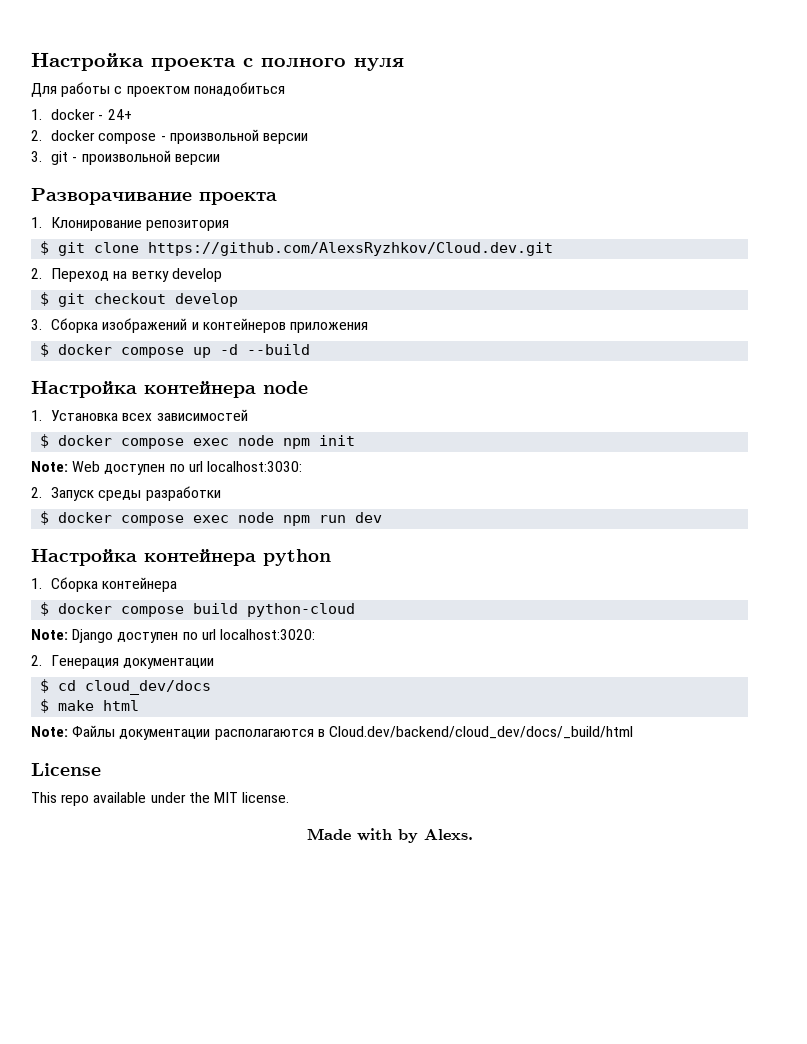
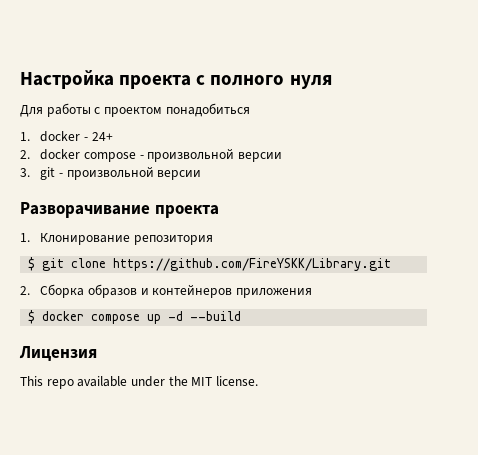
- $ git clone https://github.com/AlexsRyzhkov/Cloud.dev.git
- 2. Переход на ветку develop
- $ git checkout develop
- 3. Сборка изображений и контейнеров приложения
+ $ git clone https://github.com/FireYSKK/Library.git
+ 2. Сборка образов и контейнеров приложения
- Настройка контейнера node
- 1. Установка всех зависимостей
- $ docker compose exec node npm init
- Note: Web доступен по url localhost:3030:
- 2. Запуск среды разработки
- $ docker compose exec node npm run dev
- Настройка контейнера python
- 1. Сборка контейнера
- $ docker compose build python-cloud
- Note: Django доступен по url localhost:3020:
- 2. Генерация документации
- $ cd cloud_dev/docs
- $ make html
- Note: Файлы документации располагаются в Cloud.dev/backend/cloud_dev/docs/_build/html
- License
+ Лицензия
- Made with by Alexs.

